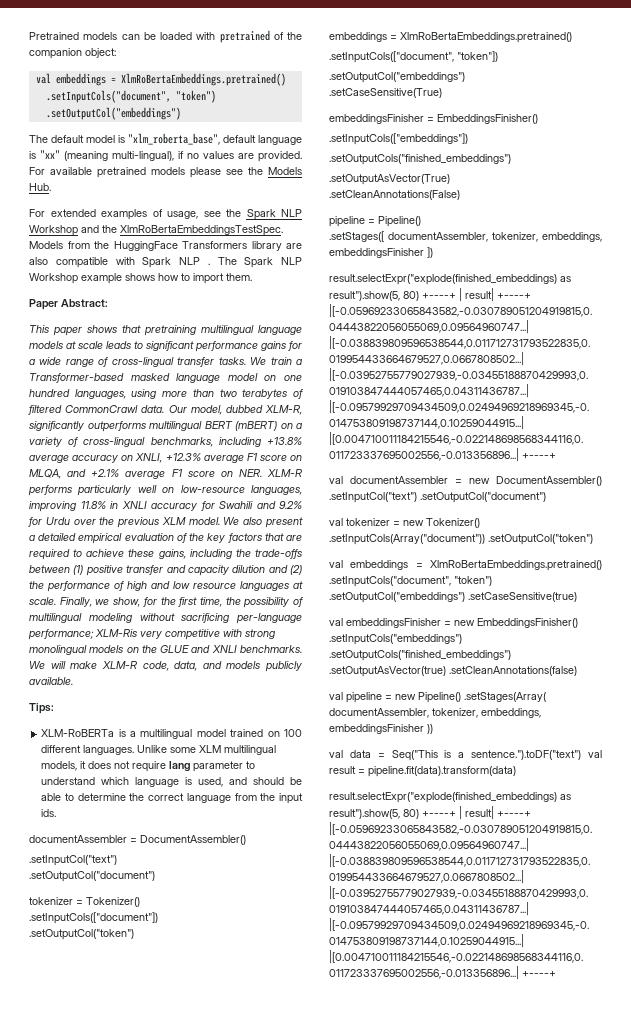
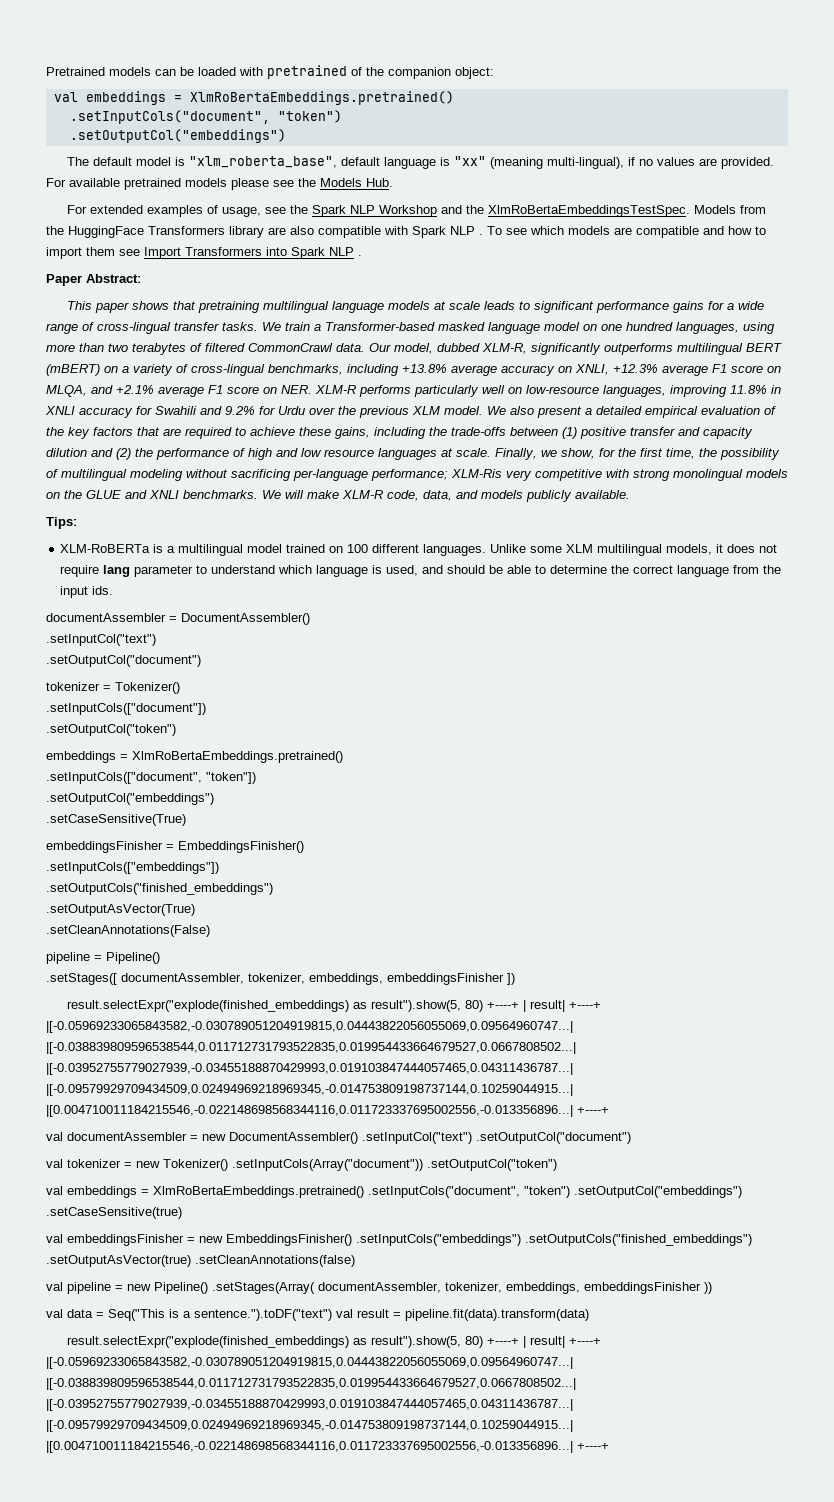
- The Spark NLP Workshop example shows how to import them.
+ To see which models are compatible and how to import them see Import Transformers into Spark NLP .

